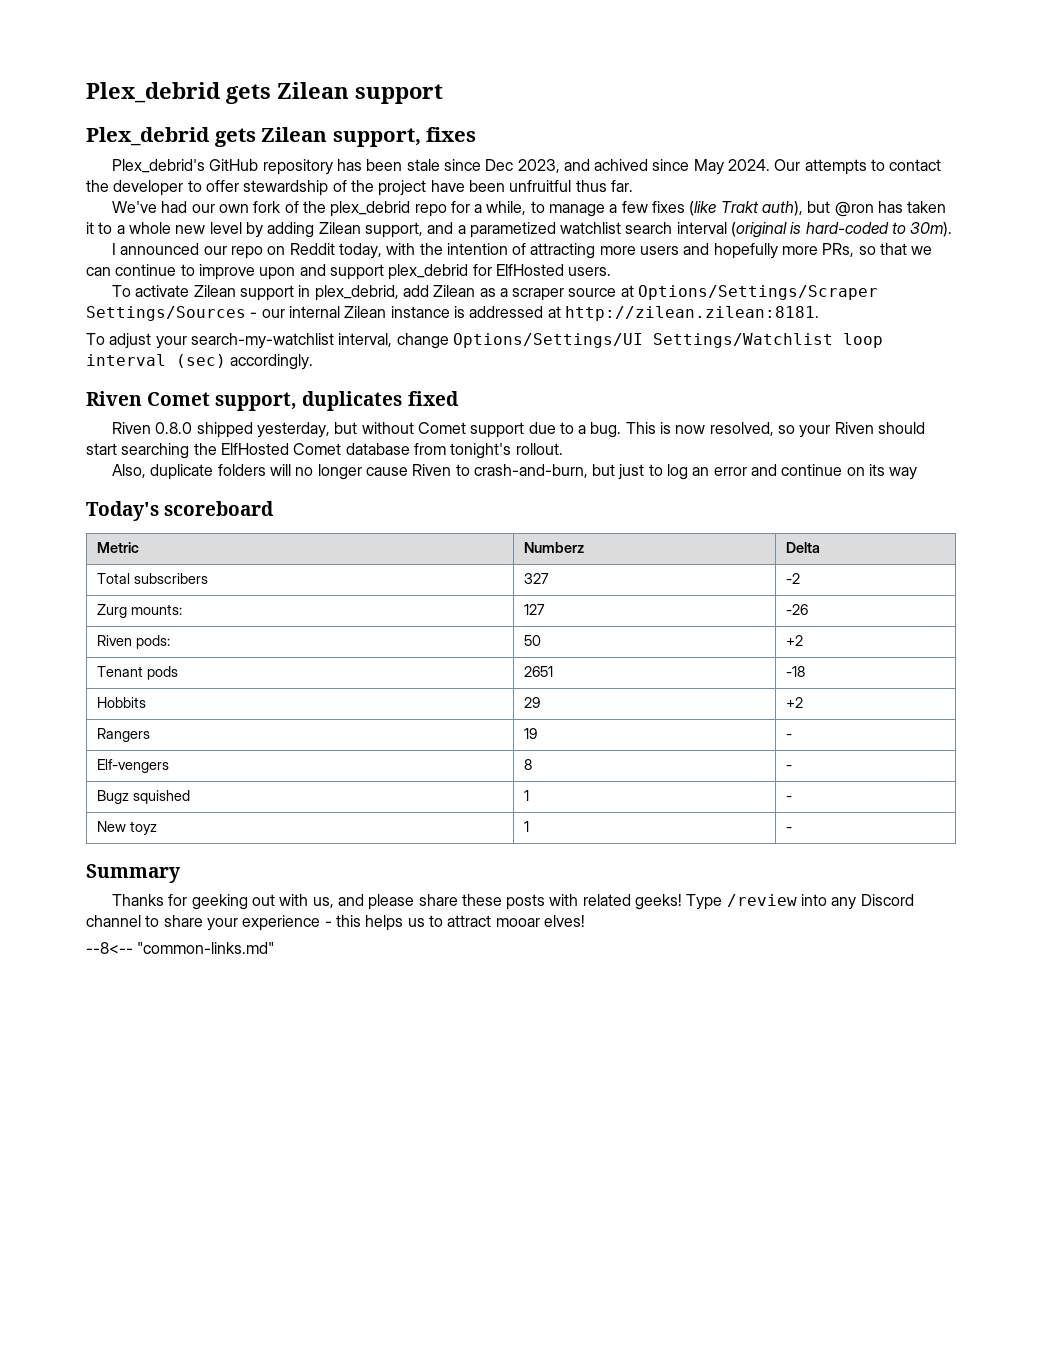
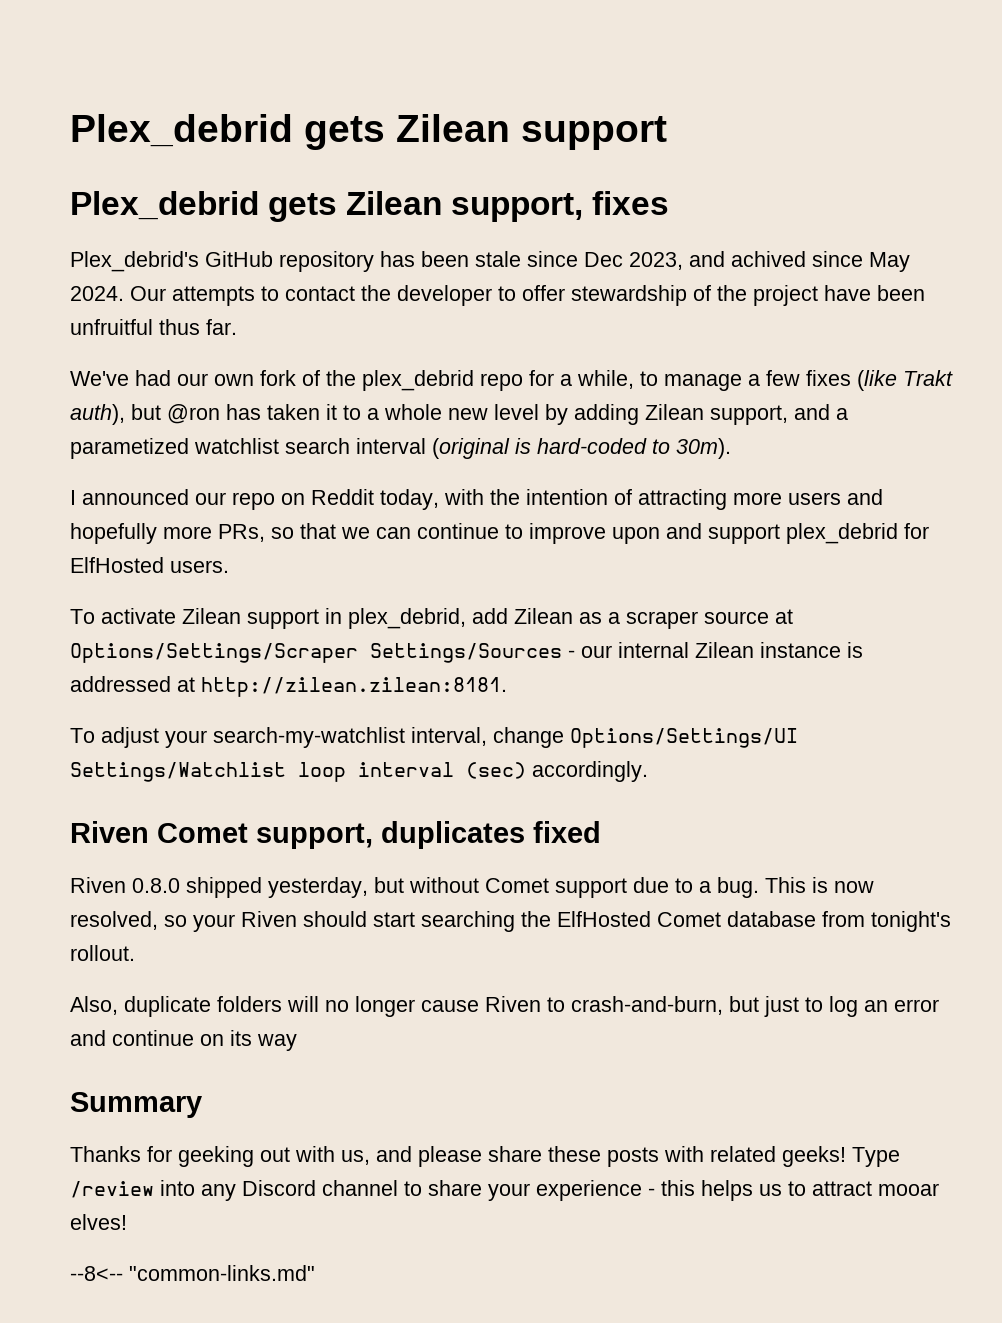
- Today's scoreboard
- Metric | Numberz | Delta
- Total subscribers | 327 | -2
- Zurg mounts: | 127 | -26
- Riven pods: | 50 | +2
- Tenant pods | 2651 | -18
- Hobbits | 29 | +2
- Rangers | 19 | -
- Elf-vengers | 8 | -
- Bugz squished | 1 | -
- New toyz | 1 | -

